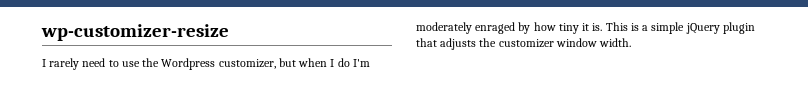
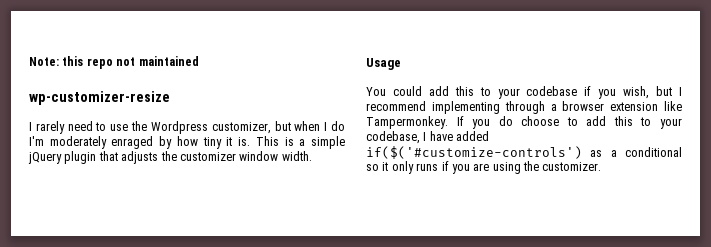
+ Note: this repo not maintained
+ Usage
+ You could add this to your codebase if you wish, but I recommend implementing through a browser extension like Tampermonkey. If you do choose to add this to your codebase, I have added if($('#customize-controls') as a conditional so it only runs if you are using the customizer.

